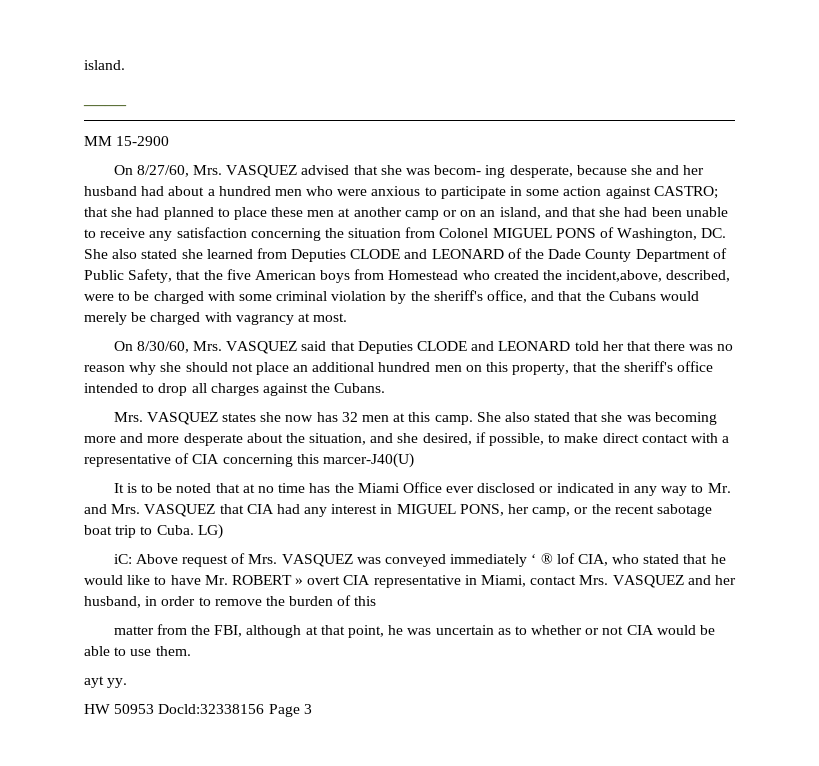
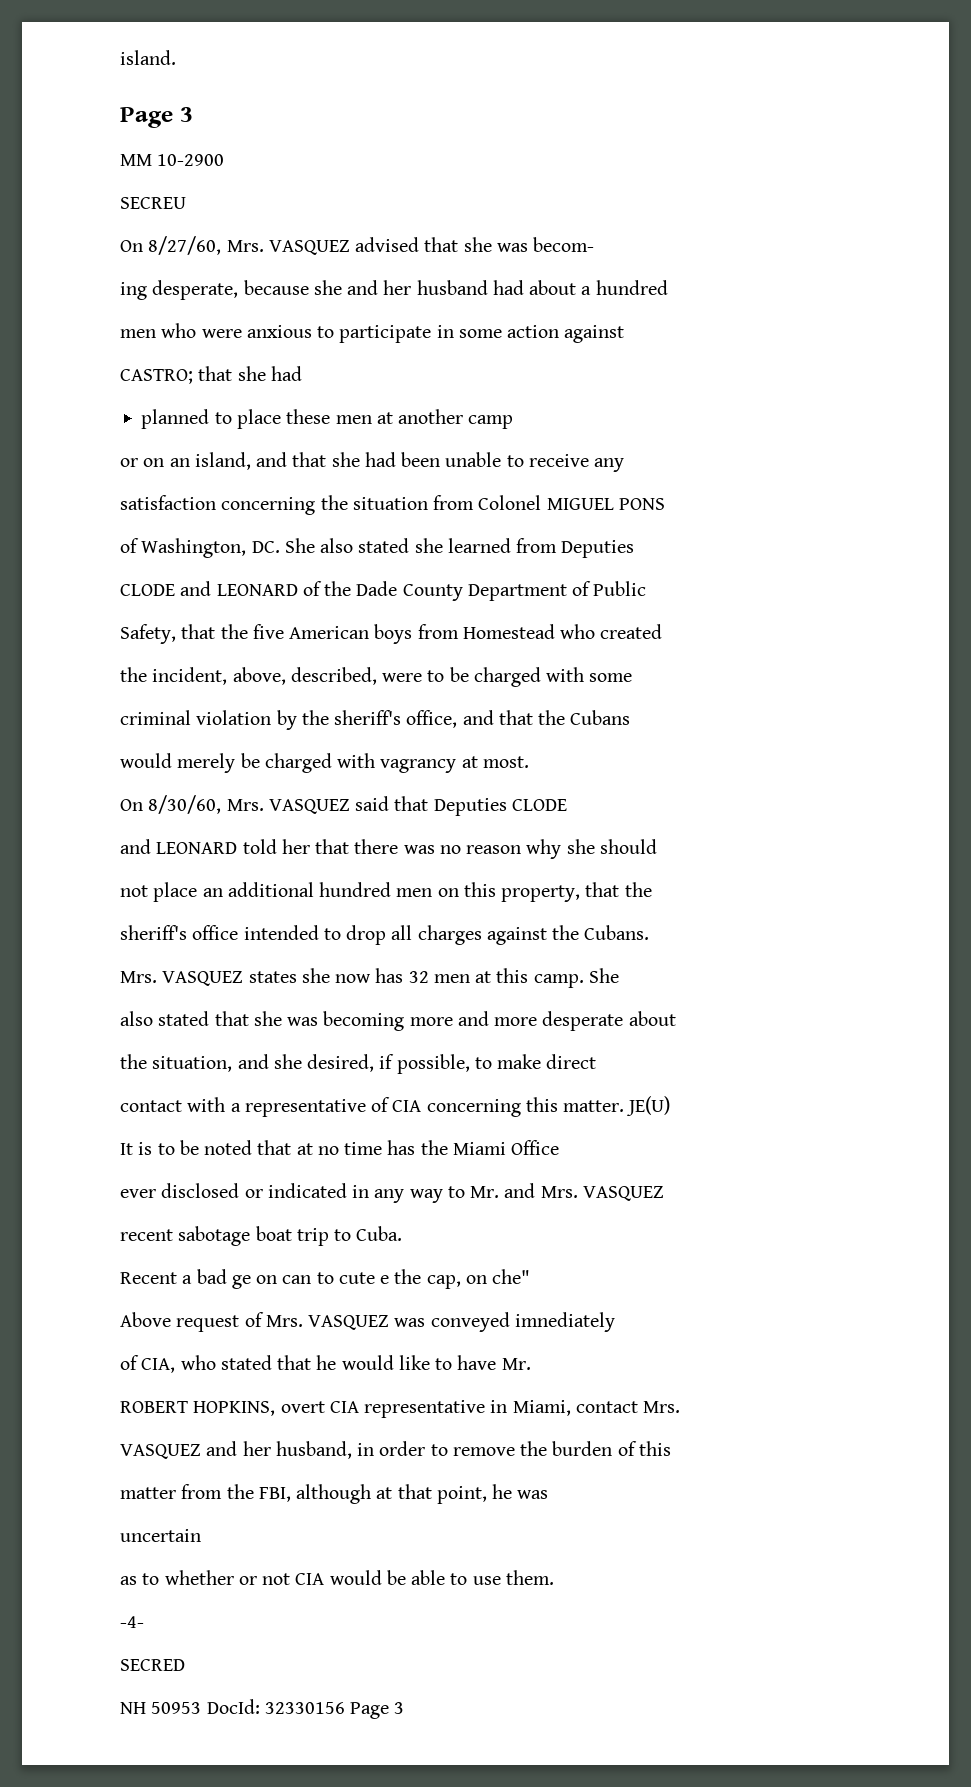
  island.
- ——
+ Page 3
- MM 15-2900
+ MM 10-2900
+ SECREU
- On 8/27/60, Mrs. VASQUEZ advised that she was becom- ing desperate, because she and her husband had about a hundred men who were anxious to participate in some action against CASTRO; that she had planned to place these men at another camp or on an island, and that she had been unable to receive any satisfaction concerning the situation from Colonel MIGUEL PONS of Washington, DC. She also stated she learned from Deputies CLODE and LEONARD of the Dade County Department of Public Safety, that the five American boys from Homestead who created the incident,above, described, were to be charged with some criminal violation by the sheriff's office, and that the Cubans would merely be charged with vagrancy at most.
+ On 8/27/60, Mrs. VASQUEZ advised that she was becom-
+ ing desperate, because she and her husband had about a hundred
+ men who were anxious to participate in some action against
+ CASTRO; that she had
+ planned to place these men at another camp
+ or on an island, and that she had been unable to receive any
+ satisfaction concerning the situation from Colonel MIGUEL PONS
+ of Washington, DC. She also stated she learned from Deputies
+ CLODE and LEONARD of the Dade County Department of Public
+ Safety, that the five American boys from Homestead who created
+ the incident, above, described, were to be charged with some
+ criminal violation by the sheriff's office, and that the Cubans
+ would merely be charged with vagrancy at most.
- On 8/30/60, Mrs. VASQUEZ said that Deputies CLODE and LEONARD told her that there was no reason why she should not place an additional hundred men on this property, that the sheriff's office intended to drop all charges against the Cubans.
+ On 8/30/60, Mrs. VASQUEZ said that Deputies CLODE
+ and LEONARD told her that there was no reason why she should
+ not place an additional hundred men on this property, that the
+ sheriff's office intended to drop all charges against the Cubans.
- Mrs. VASQUEZ states she now has 32 men at this camp. She also stated that she was becoming more and more desperate about the situation, and she desired, if possible, to make direct contact with a representative of CIA concerning this marcer-J40(U)
+ Mrs. VASQUEZ states she now has 32 men at this camp. She
+ also stated that she was becoming more and more desperate about
+ the situation, and she desired, if possible, to make direct
+ contact with a representative of CIA concerning this matter. JE(U)
- It is to be noted that at no time has the Miami Office ever disclosed or indicated in any way to Mr. and Mrs. VASQUEZ that CIA had any interest in MIGUEL PONS, her camp, or the recent sabotage boat trip to Cuba. LG)
- iC: Above request of Mrs. VASQUEZ was conveyed immediately ‘ ® lof CIA, who stated that he would like to have Mr. ROBERT » overt CIA representative in Miami, contact Mrs. VASQUEZ and her husband, in order to remove the burden of this
+ It is to be noted that at no time has the Miami Office
+ ever disclosed or indicated in any way to Mr. and Mrs. VASQUEZ
+ recent sabotage boat trip to Cuba.
+ Recent a bad ge on can to cute e the cap, on che"
+ Above request of Mrs. VASQUEZ was conveyed imnediately
+ of CIA, who stated that he would like to have Mr.
+ ROBERT HOPKINS, overt CIA representative in Miami, contact Mrs.
+ VASQUEZ and her husband, in order to remove the burden of this
- matter from the FBI, although at that point, he was uncertain as to whether or not CIA would be able to use them.
+ matter from the FBI, although at that point, he was
+ uncertain
+ as to whether or not CIA would be able to use them.
- ayt yy.
- HW 50953 Docld:32338156 Page 3
+ -4-
+ SECRED
+ NH 50953 DocId: 32330156 Page 3

